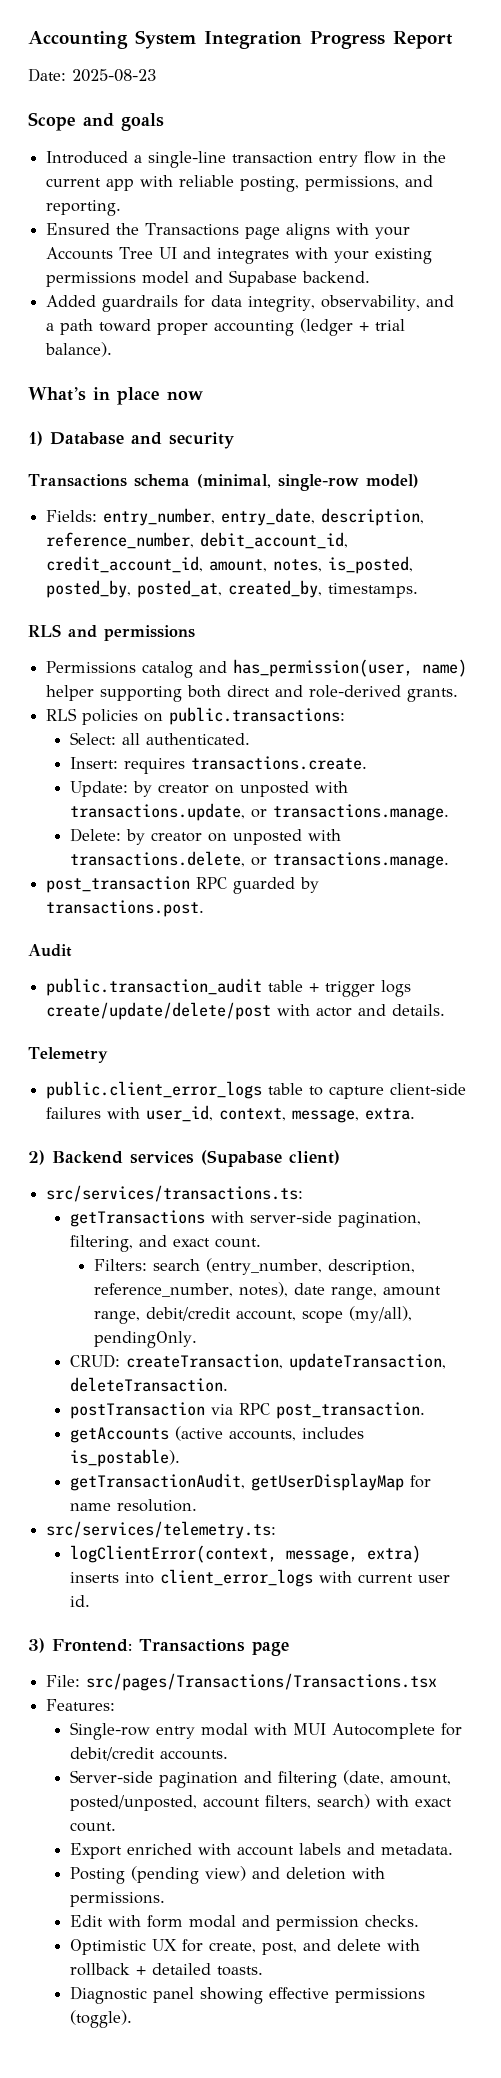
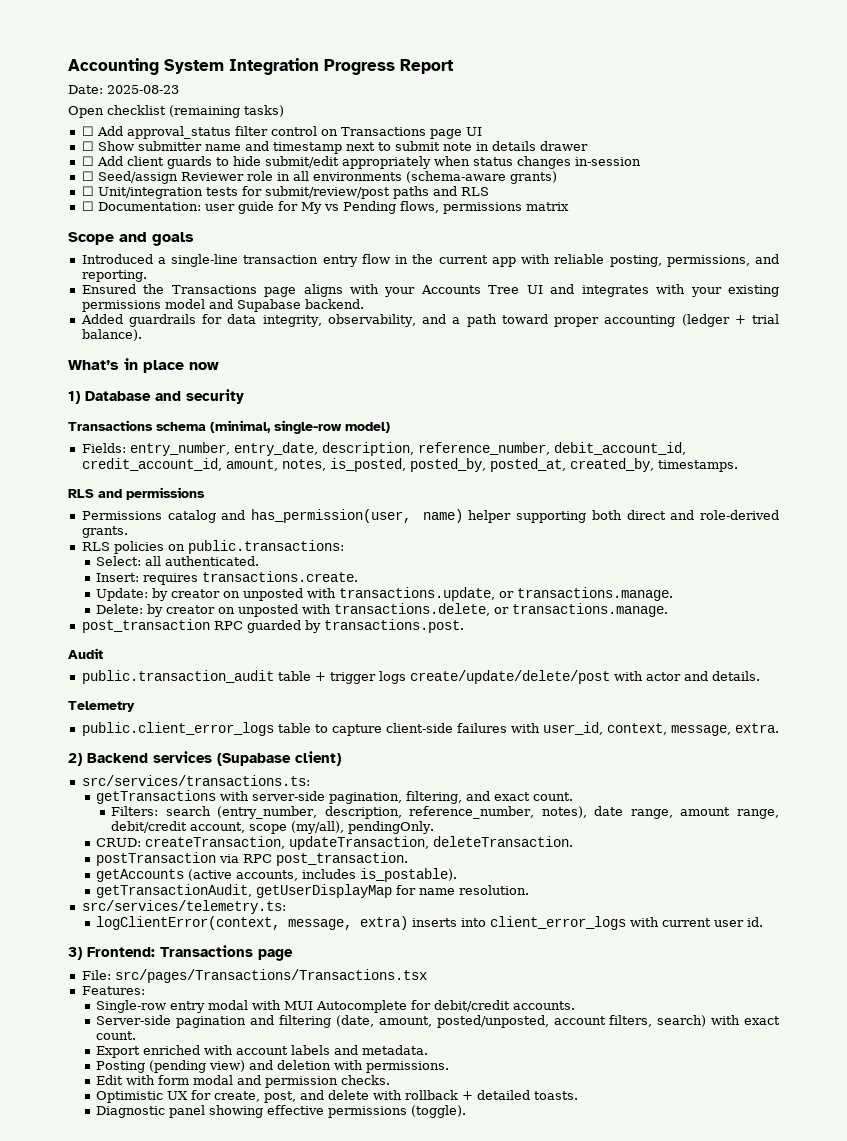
+ Open checklist (remaining tasks)
+ ☐ Add approval_status filter control on Transactions page UI
+ ☐ Show submitter name and timestamp next to submit note in details drawer
+ ☐ Add client guards to hide submit/edit appropriately when status changes in-session
+ ☐ Seed/assign Reviewer role in all environments (schema-aware grants)
+ ☐ Unit/integration tests for submit/review/post paths and RLS
+ ☐ Documentation: user guide for My vs Pending flows, permissions matrix

